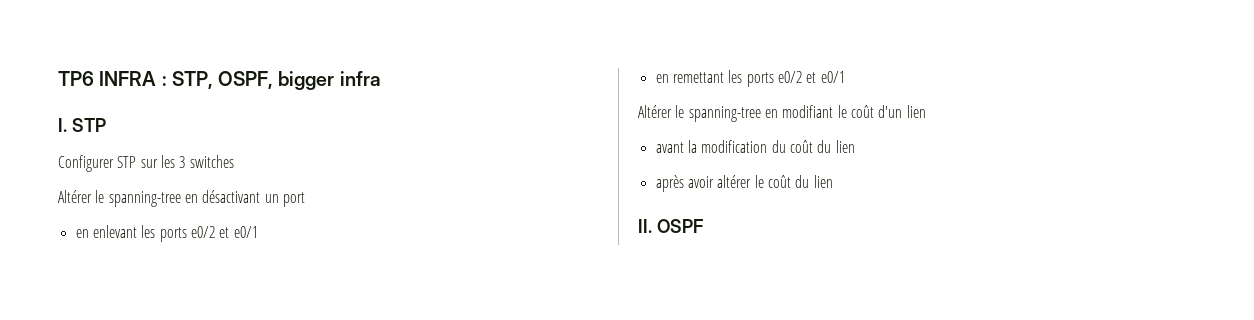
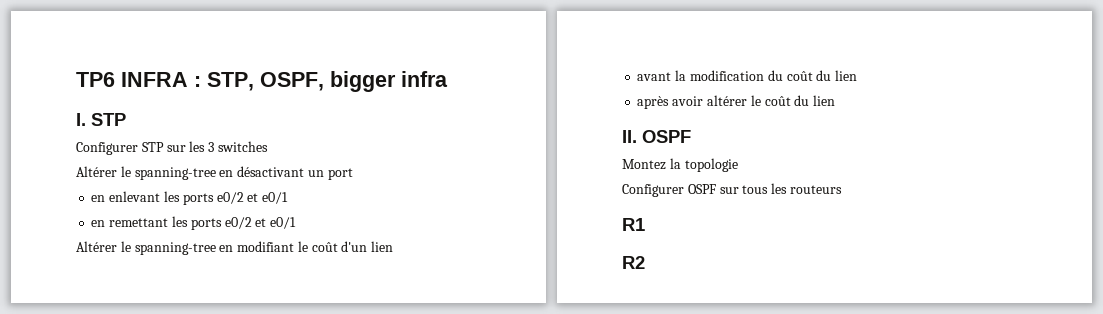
+ Montez la topologie
+ Configurer OSPF sur tous les routeurs
+ R1
+ R2

